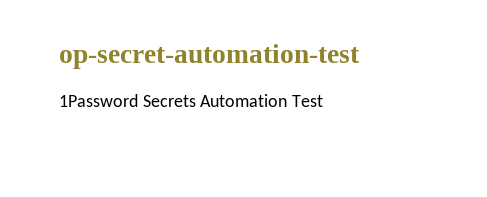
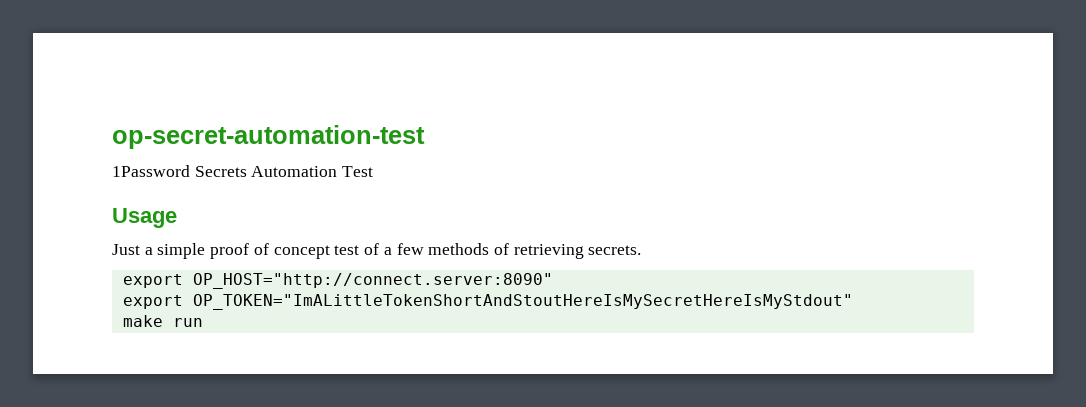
+ Usage
+ Just a simple proof of concept test of a few methods of retrieving secrets.
+ export OP_HOST="http://connect.server:8090"
+ export OP_TOKEN="ImALittleTokenShortAndStoutHereIsMySecretHereIsMyStdout"
+ make run

